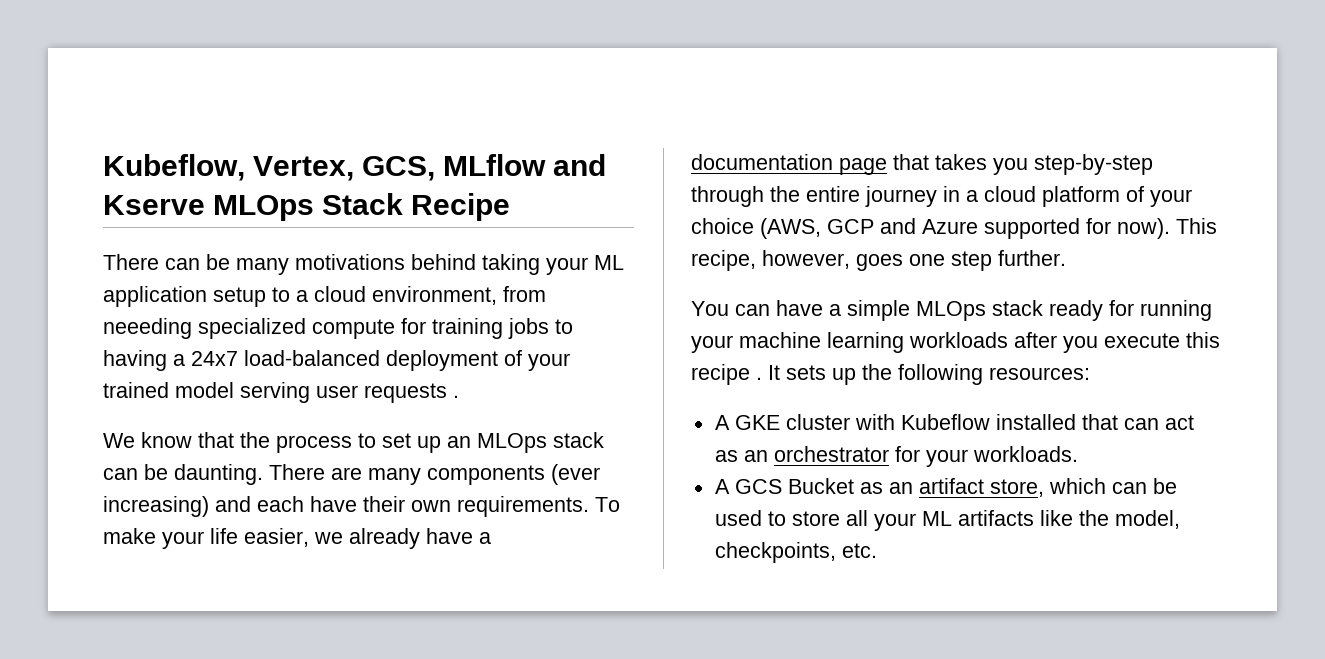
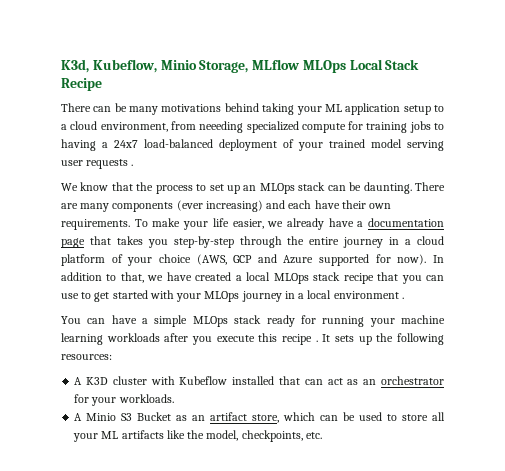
- Kubeflow, Vertex, GCS, MLflow and Kserve MLOps Stack Recipe
+ K3d, Kubeflow, Minio Storage, MLflow MLOps Local Stack Recipe
- This recipe, however, goes one step further.
+ In addition to that, we have created a local MLOps stack recipe that you can use to get started with your MLOps journey in a local environment .
- A GKE cluster with Kubeflow installed that can act as an orchestrator for your workloads.
+ A K3D cluster with Kubeflow installed that can act as an orchestrator for your workloads.
- A GCS Bucket as an artifact store, which can be used to store all your ML artifacts like the model, checkpoints, etc.
+ A Minio S3 Bucket as an artifact store, which can be used to store all your ML artifacts like the model, checkpoints, etc.

